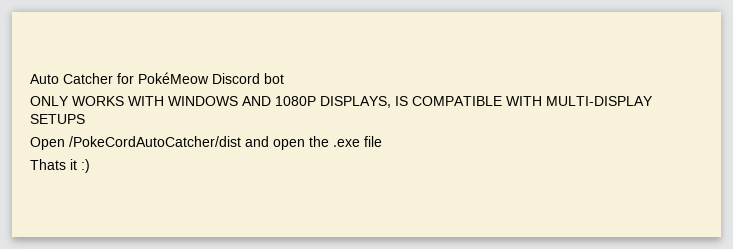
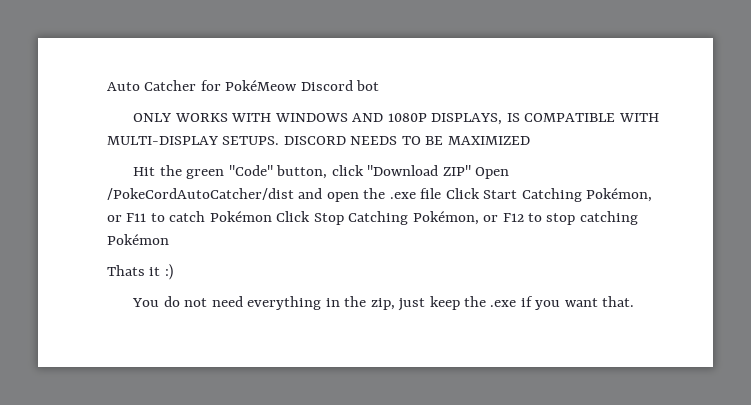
- ONLY WORKS WITH WINDOWS AND 1080P DISPLAYS, IS COMPATIBLE WITH MULTI-DISPLAY SETUPS
- Open /PokeCordAutoCatcher/dist and open the .exe file
+ ONLY WORKS WITH WINDOWS AND 1080P DISPLAYS, IS COMPATIBLE WITH MULTI-DISPLAY SETUPS. DISCORD NEEDS TO BE MAXIMIZED
+ Hit the green "Code" button, click "Download ZIP" Open /PokeCordAutoCatcher/dist and open the .exe file Click Start Catching Pokémon, or F11 to catch Pokémon Click Stop Catching Pokémon, or F12 to stop catching Pokémon
  Thats it :)
+ You do not need everything in the zip, just keep the .exe if you want that.

